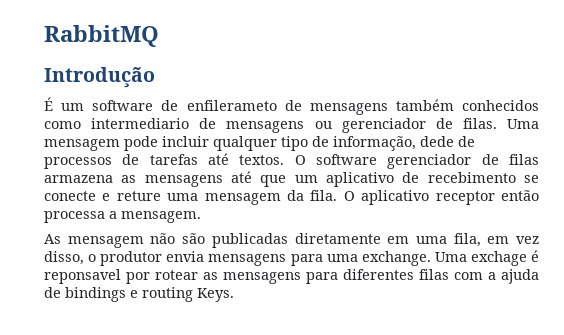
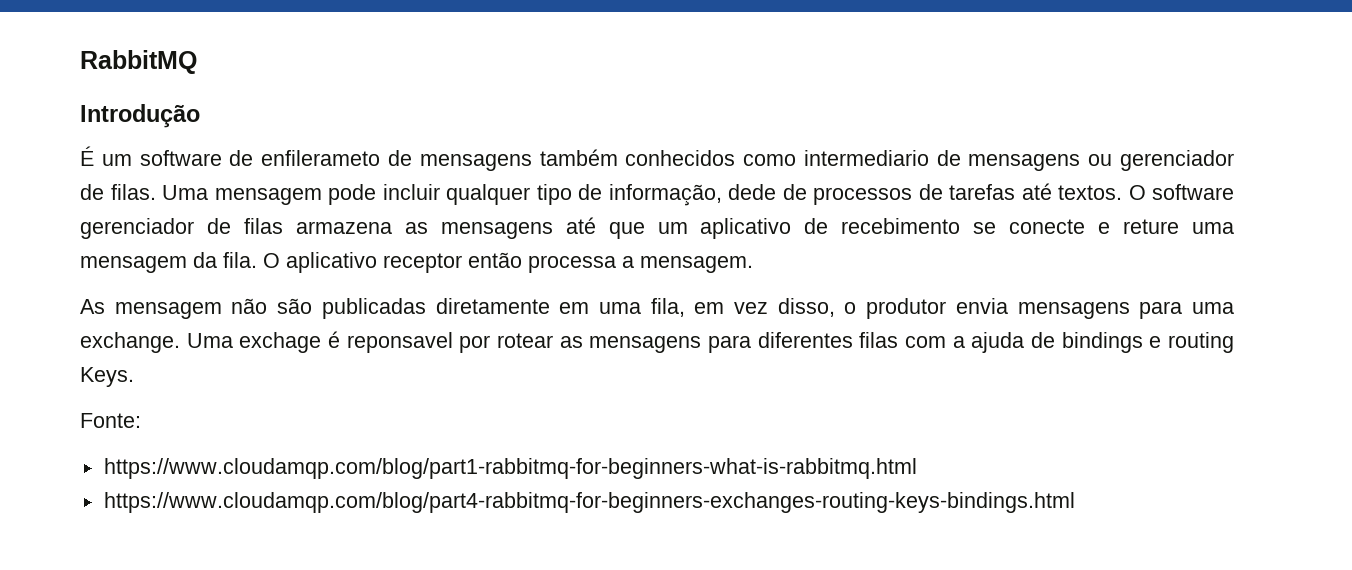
+ Fonte:
+ https://www.cloudamqp.com/blog/part1-rabbitmq-for-beginners-what-is-rabbitmq.html
+ https://www.cloudamqp.com/blog/part4-rabbitmq-for-beginners-exchanges-routing-keys-bindings.html

